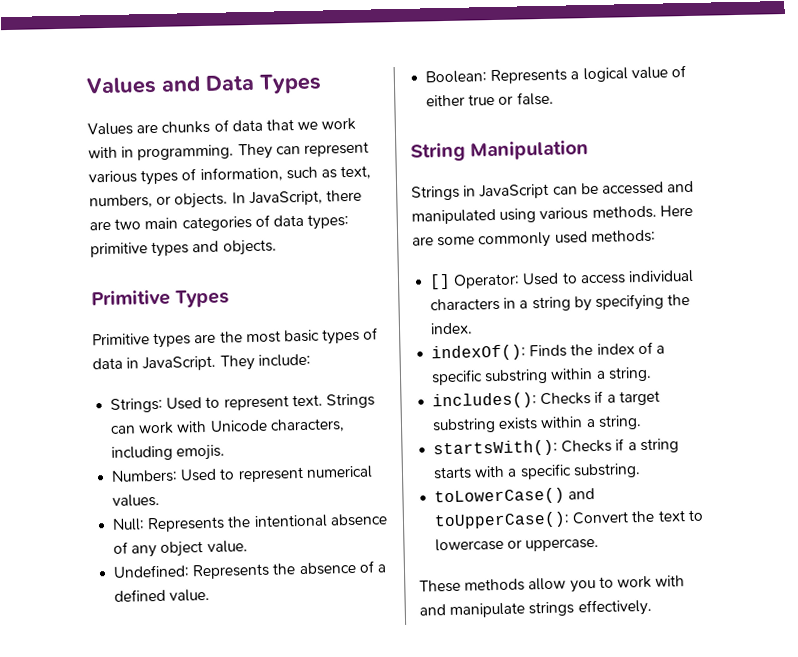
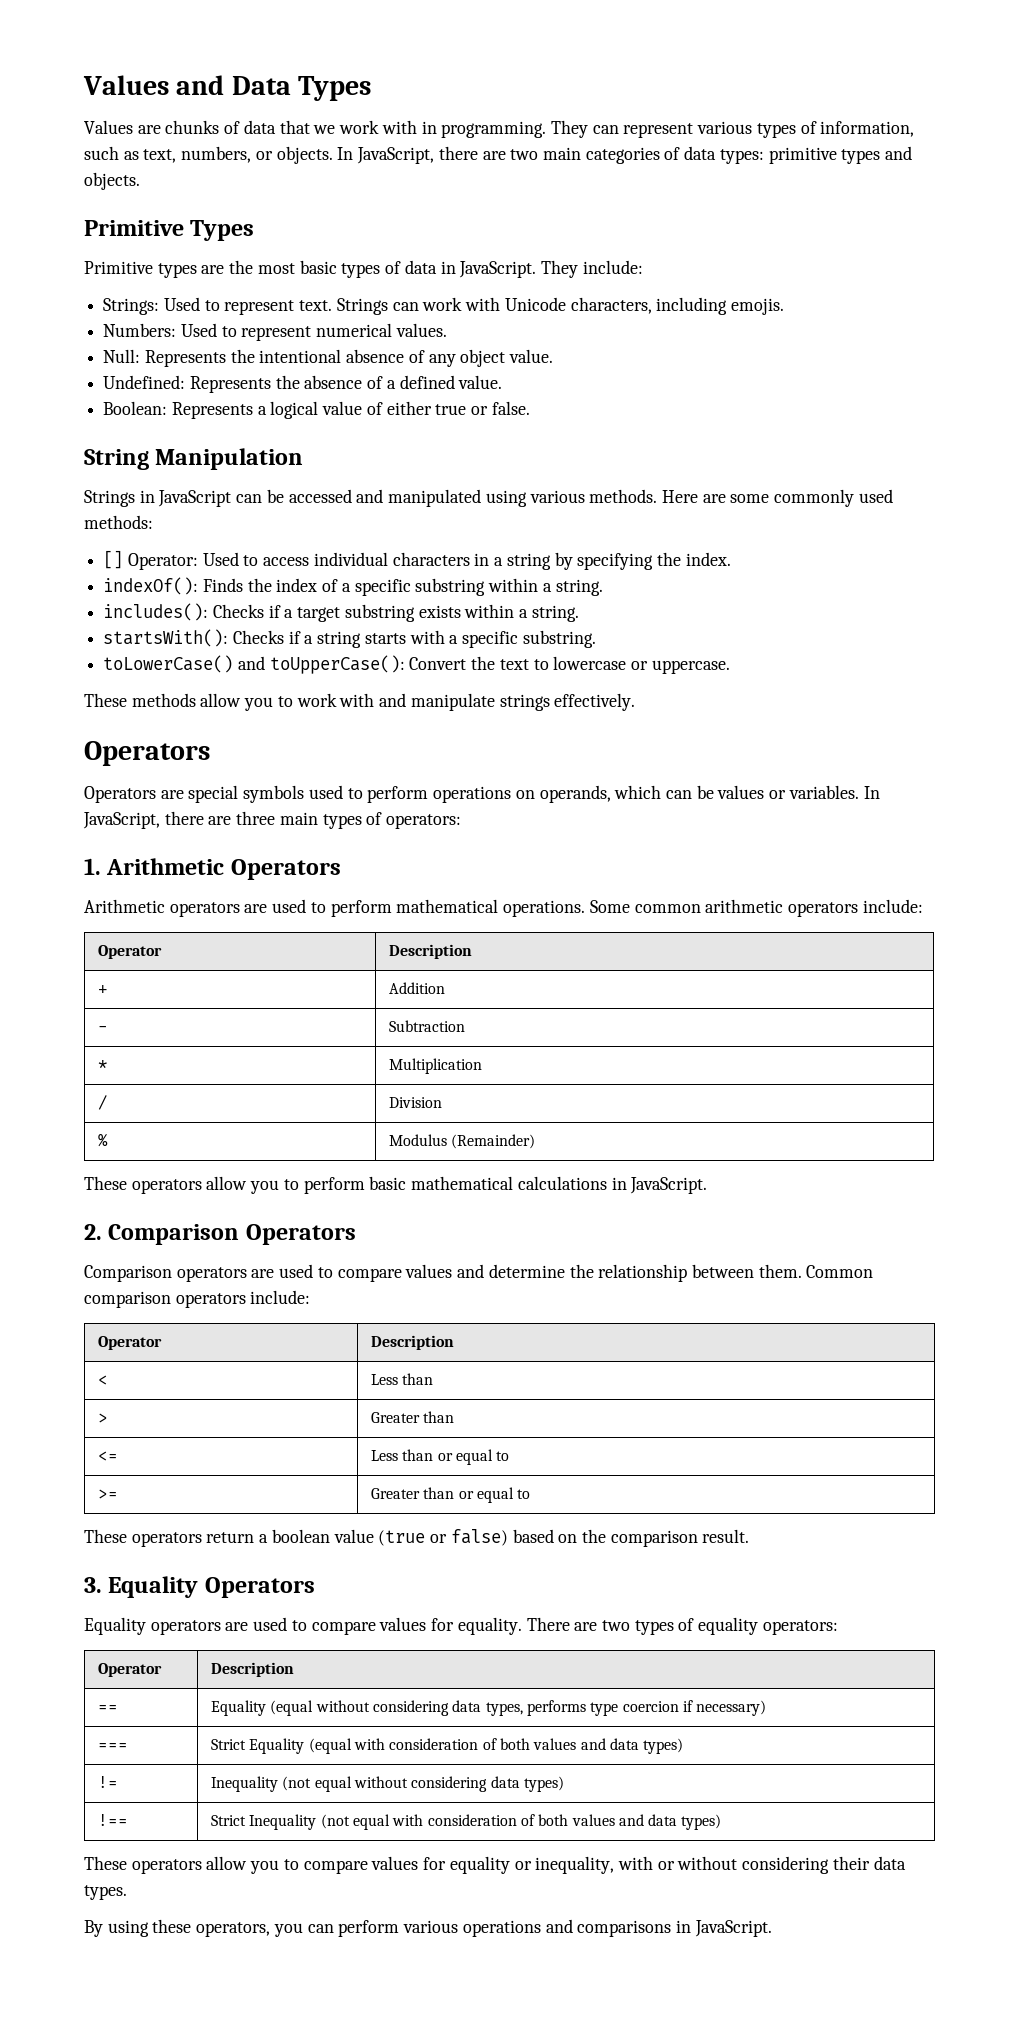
  These methods allow you to work with and manipulate strings effectively.
+ Operators
+ Operators are special symbols used to perform operations on operands, which can be values or variables. In JavaScript, there are three main types of operators:
+ 1. Arithmetic Operators
+ Arithmetic operators are used to perform mathematical operations. Some common arithmetic operators include:
+ Operator | Description
+ + | Addition
+ - | Subtraction
+ * | Multiplication
+ / | Division
+ % | Modulus (Remainder)
+ These operators allow you to perform basic mathematical calculations in JavaScript.
+ 2. Comparison Operators
+ Comparison operators are used to compare values and determine the relationship between them. Common comparison operators include:
+ Operator | Description
+ < | Less than
+ > | Greater than
+ <= | Less than or equal to
+ >= | Greater than or equal to
+ These operators return a boolean value (true or false) based on the comparison result.
+ 3. Equality Operators
+ Equality operators are used to compare values for equality. There are two types of equality operators:
+ Operator | Description
+ == | Equality (equal without considering data types, performs type coercion if necessary)
+ === | Strict Equality (equal with consideration of both values and data types)
+ != | Inequality (not equal without considering data types)
+ !== | Strict Inequality (not equal with consideration of both values and data types)
+ These operators allow you to compare values for equality or inequality, with or without considering their data types.
+ By using these operators, you can perform various operations and comparisons in JavaScript.

